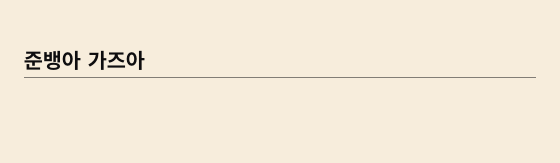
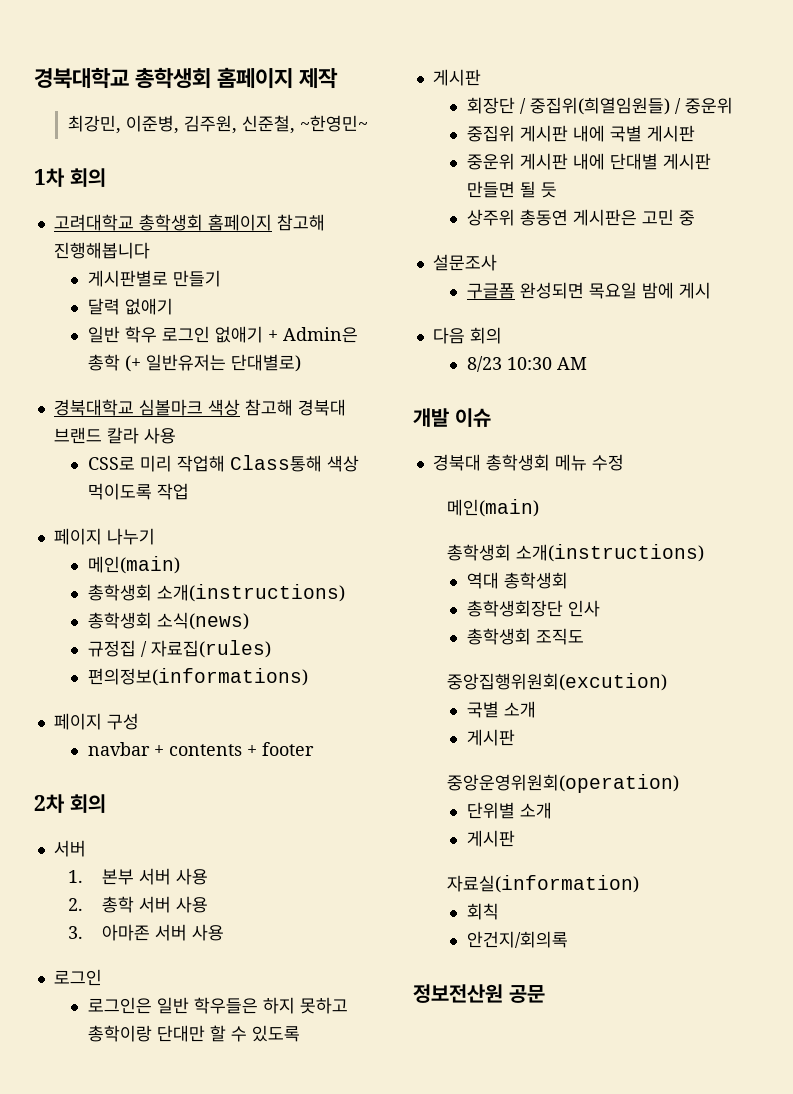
- 준뱅아 가즈아
+ 경북대학교 총학생회 홈페이지 제작
+ 최강민, 이준병, 김주원, 신준철, ~한영민~
+ 1차 회의
+ 고려대학교 총학생회 홈페이지 참고해 진행해봅니다
+ 게시판별로 만들기
+ 달력 없애기
+ 일반 학우 로그인 없애기 + Admin은 총학 (+ 일반유저는 단대별로)
+ 경북대학교 심볼마크 색상 참고해 경북대 브랜드 칼라 사용
+ CSS로 미리 작업해 Class통해 색상 먹이도록 작업
+ 페이지 나누기
+ 메인(main)
+ 총학생회 소개(instructions)
+ 총학생회 소식(news)
+ 규정집 / 자료집(rules)
+ 편의정보(informations)
+ 페이지 구성
+ navbar + contents + footer
+ 2차 회의
+ 서버
+ 1. 본부 서버 사용
+ 2. 총학 서버 사용
+ 3. 아마존 서버 사용
+ 로그인
+ 로그인은 일반 학우들은 하지 못하고 총학이랑 단대만 할 수 있도록
+ 게시판
+ 회장단 / 중집위(희열임원들) / 중운위
+ 중집위 게시판 내에 국별 게시판
+ 중운위 게시판 내에 단대별 게시판 만들면 될 듯
+ 상주위 총동연 게시판은 고민 중
+ 설문조사
+ 구글폼 완성되면 목요일 밤에 게시
+ 다음 회의
+ 8/23 10:30 AM
+ 개발 이슈
+ 경북대 총학생회 메뉴 수정
+ 메인(main)
+ 총학생회 소개(instructions)
+ 역대 총학생회
+ 총학생회장단 인사
+ 총학생회 조직도
+ 중앙집행위원회(excution)
+ 국별 소개
+ 게시판
+ 중앙운영위원회(operation)
+ 단위별 소개
+ 게시판
+ 자료실(information)
+ 회칙
+ 안건지/회의록
+ 정보전산원 공문

